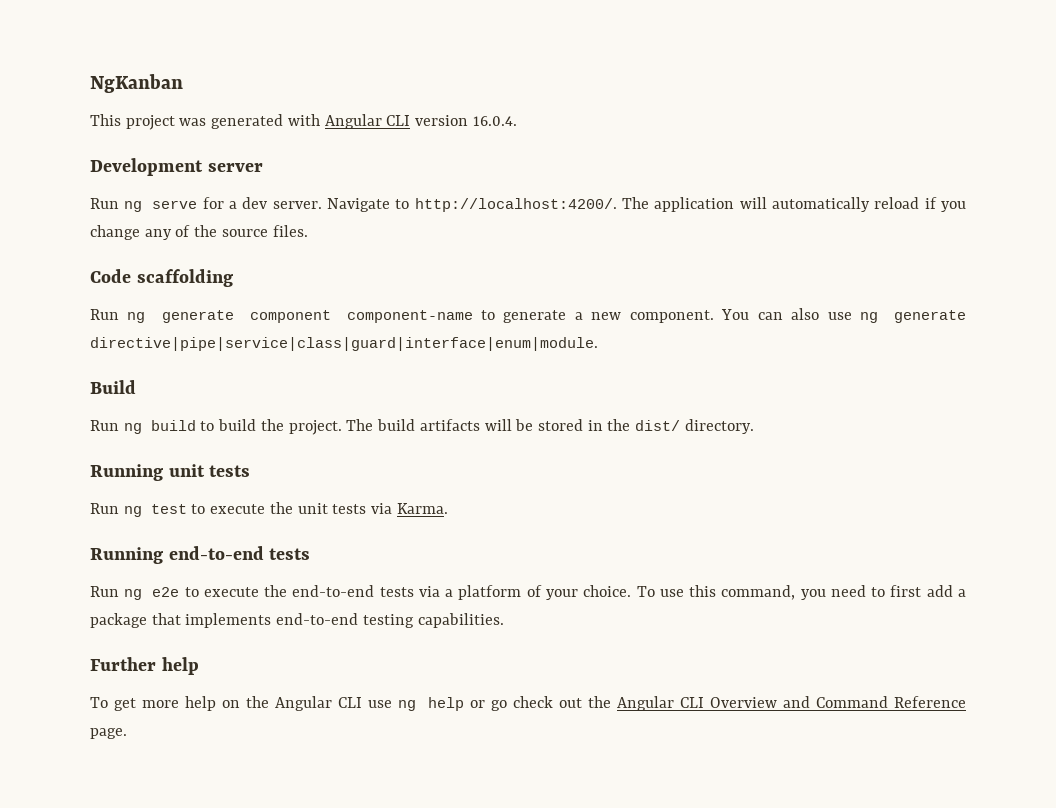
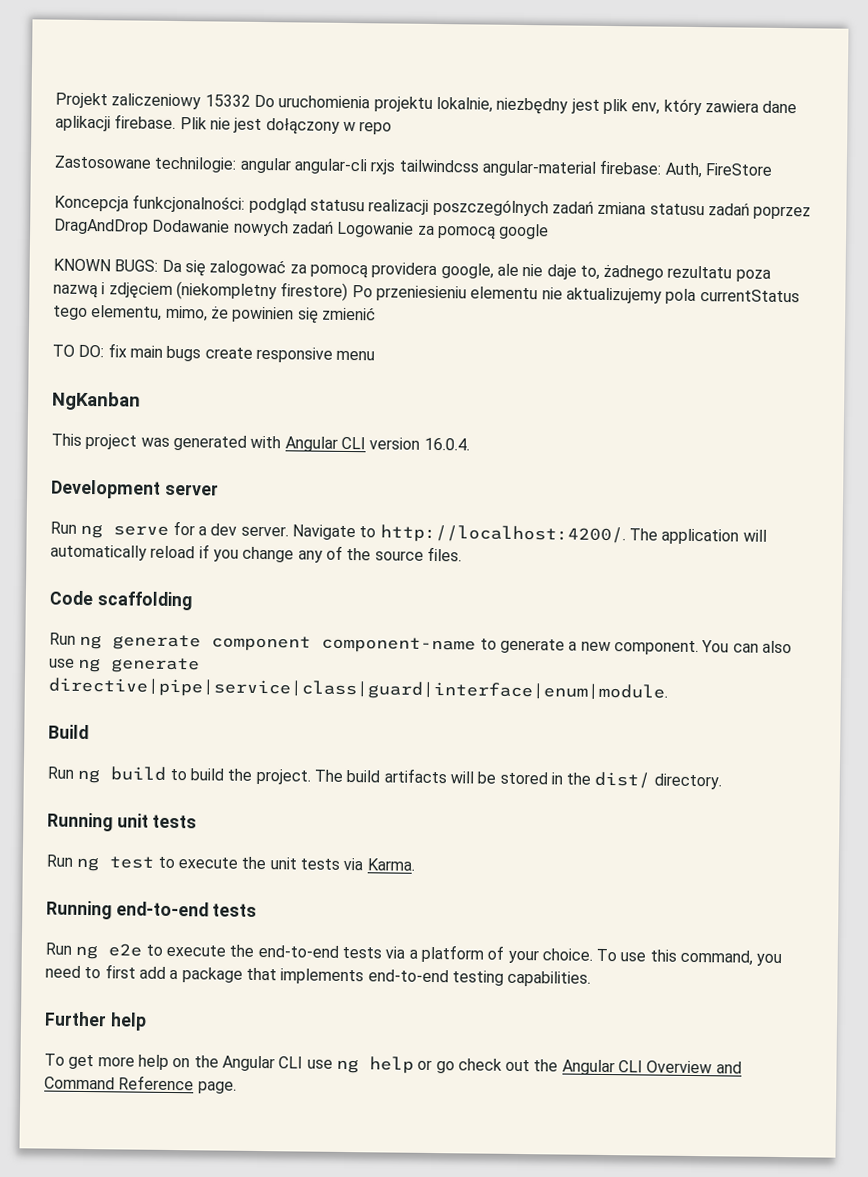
+ Projekt zaliczeniowy 15332 Do uruchomienia projektu lokalnie, niezbędny jest plik env, który zawiera dane aplikacji firebase. Plik nie jest dołączony w repo
+ Zastosowane technilogie: angular angular-cli rxjs tailwindcss angular-material firebase: Auth, FireStore
+ Koncepcja funkcjonalności: podgląd statusu realizacji poszczególnych zadań zmiana statusu zadań poprzez DragAndDrop Dodawanie nowych zadań Logowanie za pomocą google
+ KNOWN BUGS: Da się zalogować za pomocą providera google, ale nie daje to, żadnego rezultatu poza nazwą i zdjęciem (niekompletny firestore) Po przeniesieniu elementu nie aktualizujemy pola currentStatus tego elementu, mimo, że powinien się zmienić
+ TO DO: fix main bugs create responsive menu

